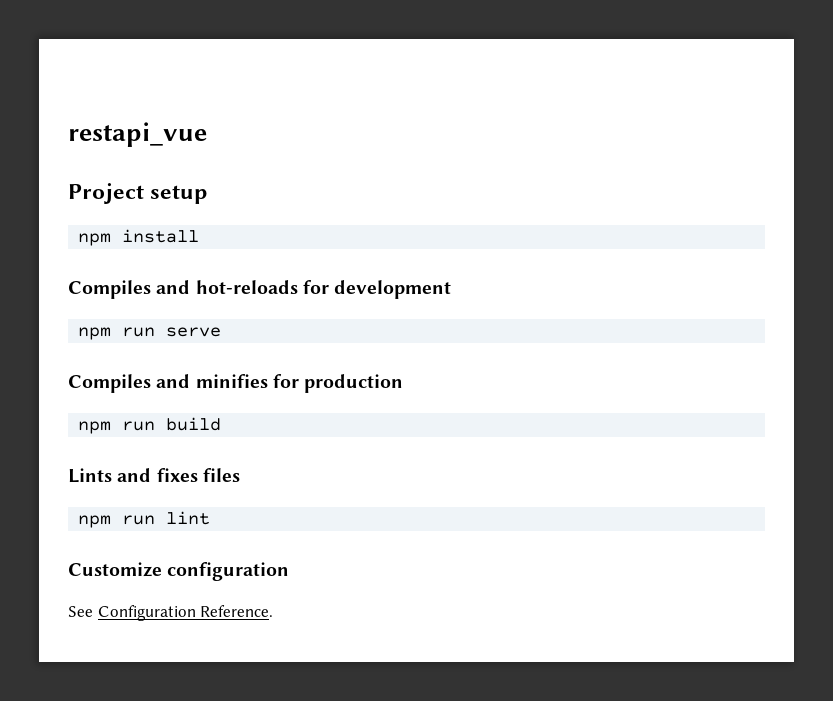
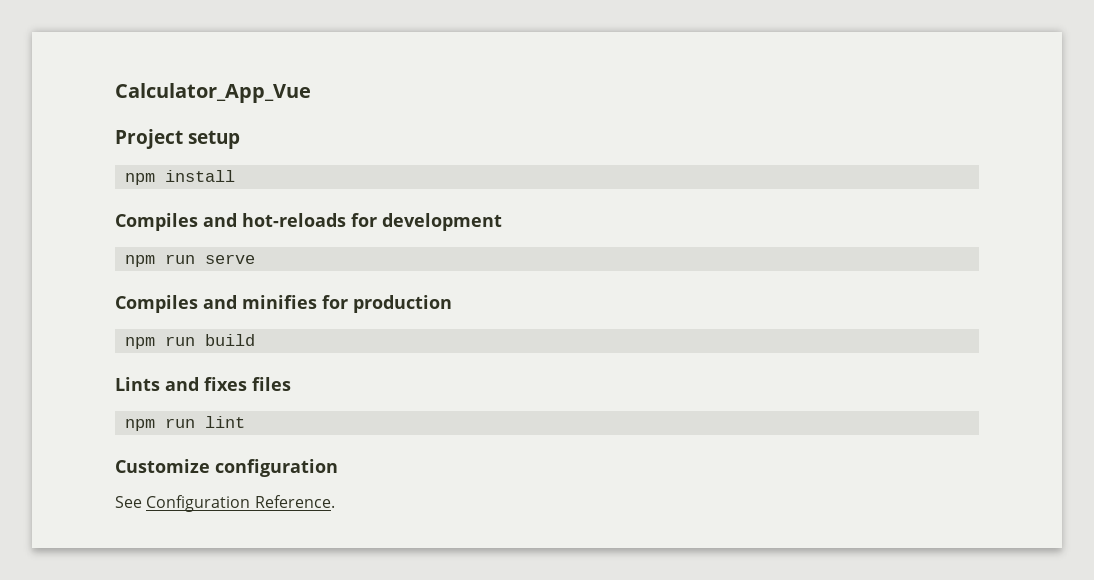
- restapi_vue
+ Calculator_App_Vue

